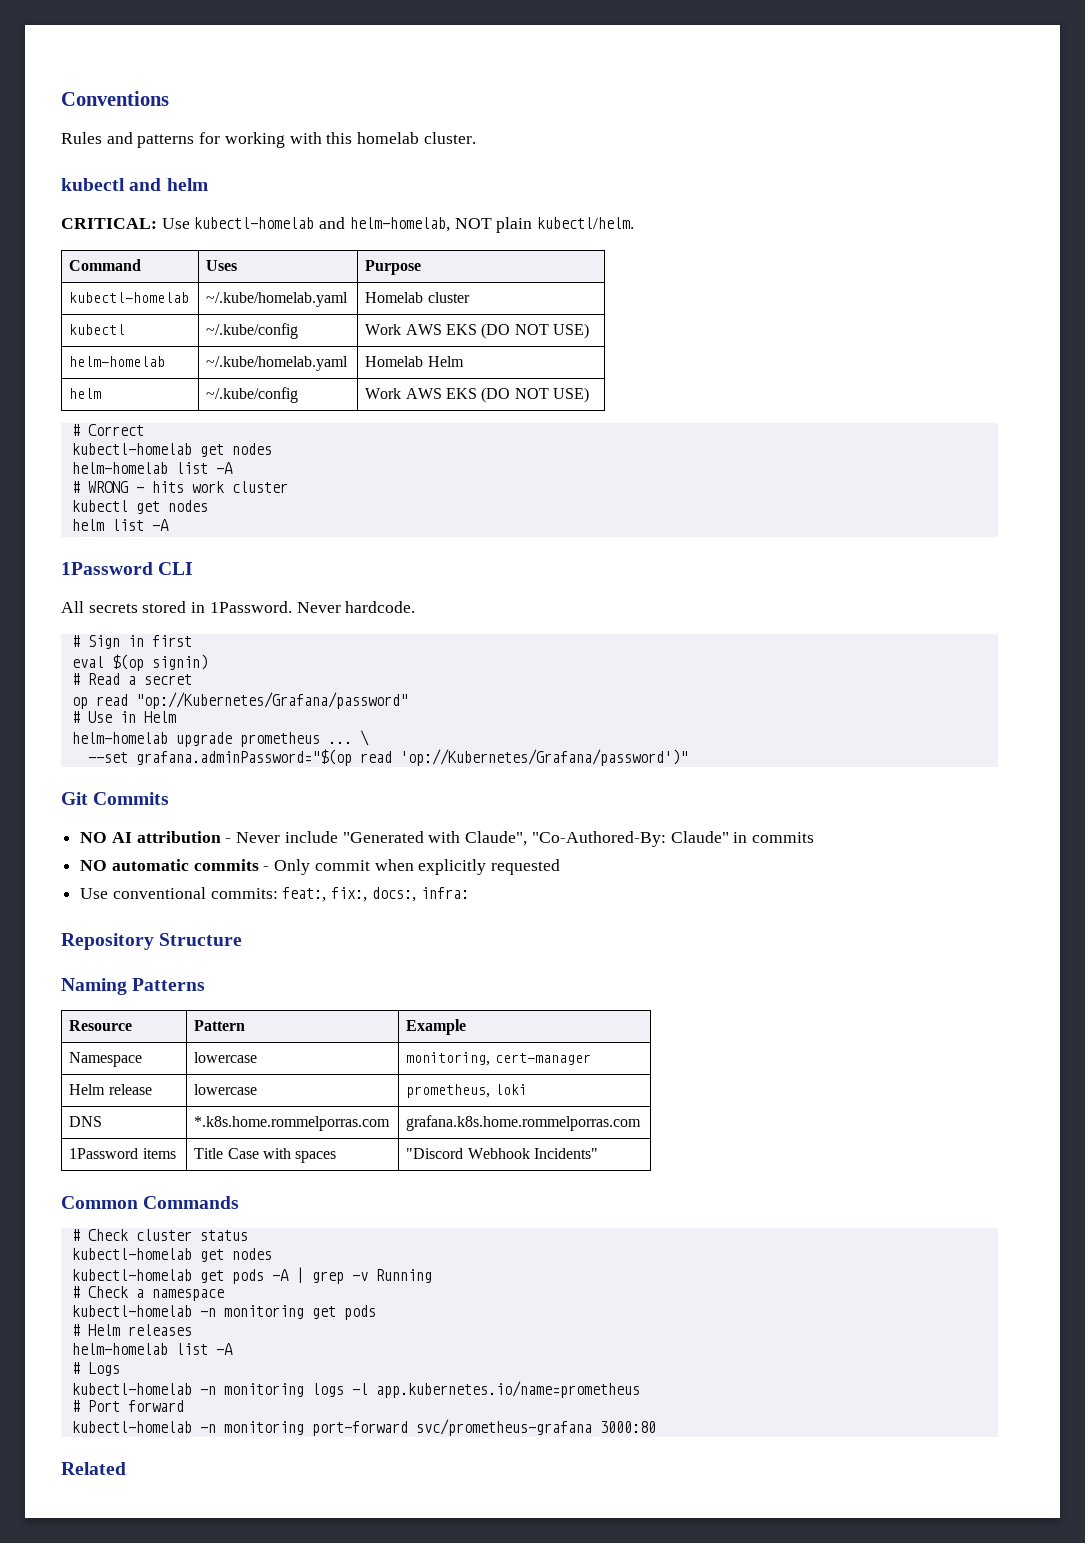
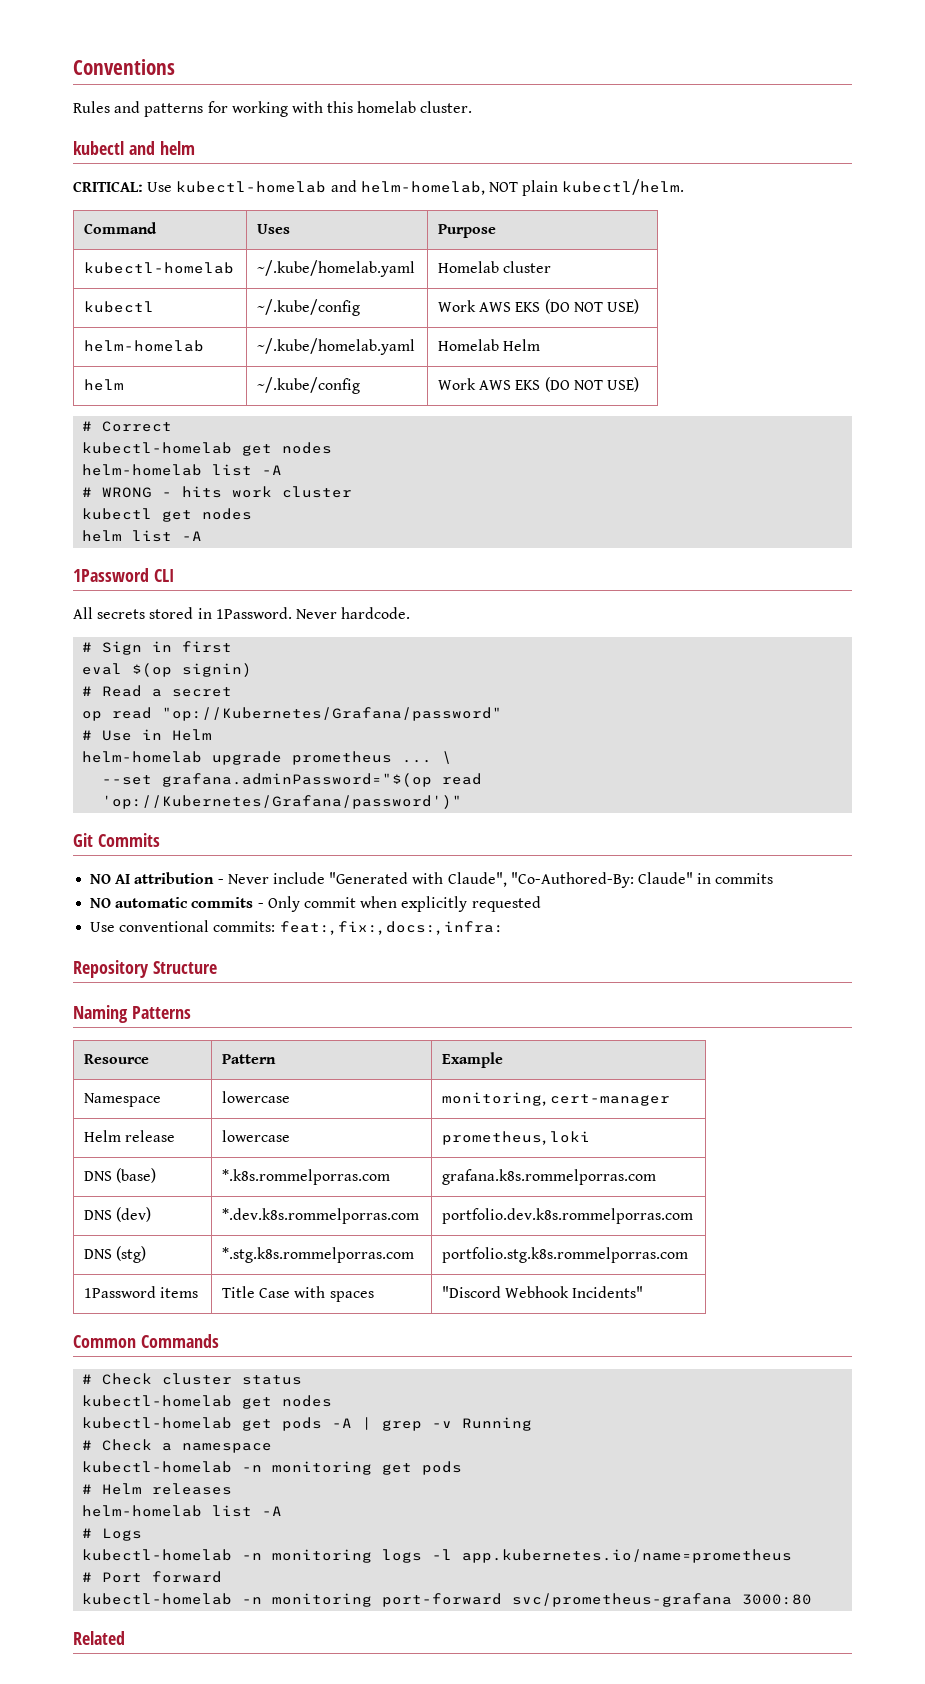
- DNS | *.k8s.home.rommelporras.com | grafana.k8s.home.rommelporras.com
+ DNS (base) | *.k8s.rommelporras.com | grafana.k8s.rommelporras.com
+ DNS (dev) | *.dev.k8s.rommelporras.com | portfolio.dev.k8s.rommelporras.com
+ DNS (stg) | *.stg.k8s.rommelporras.com | portfolio.stg.k8s.rommelporras.com

